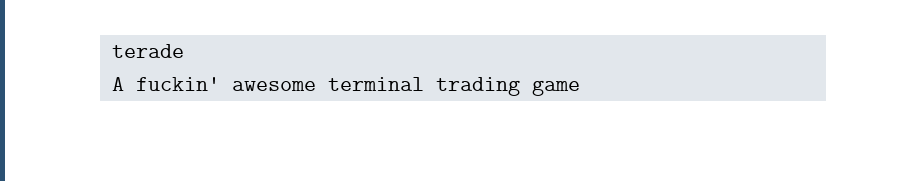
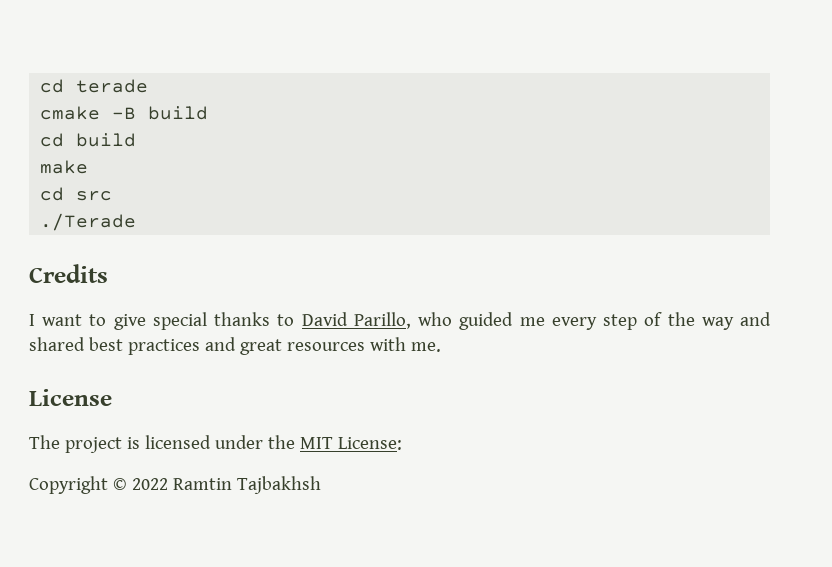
- terade
+ cd terade
- A fuckin' awesome terminal trading game
+ cmake -B build
+ cd build
+ make
+ cd src
+ ./Terade
+ Credits
+ I want to give special thanks to David Parillo, who guided me every step of the way and shared best practices and great resources with me.
+ License
+ The project is licensed under the MIT License:
+ Copyright © 2022 Ramtin Tajbakhsh

